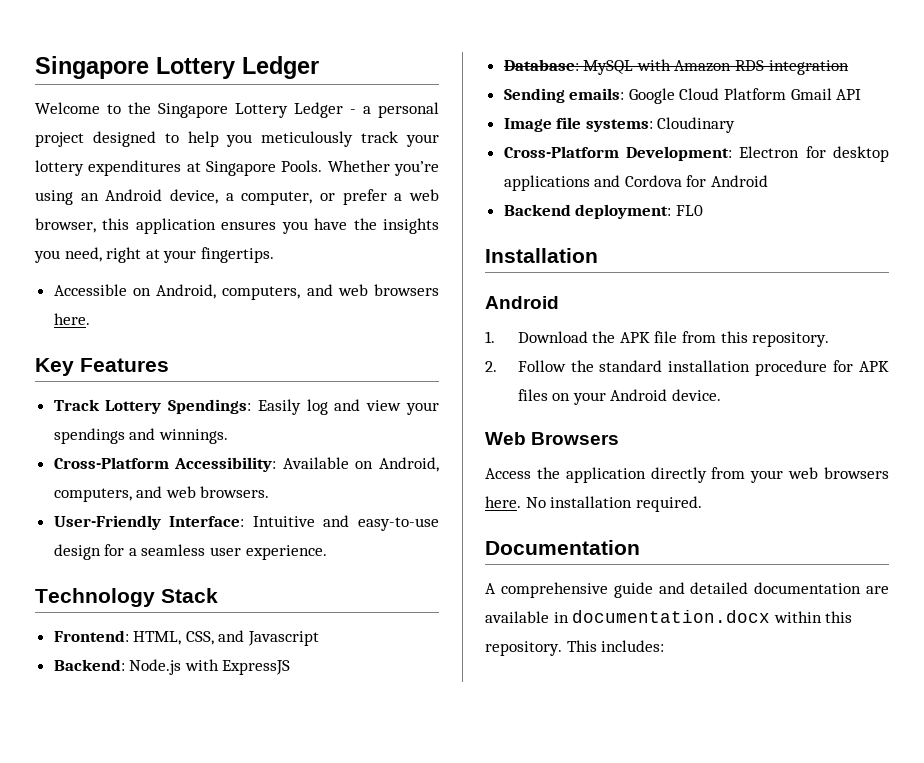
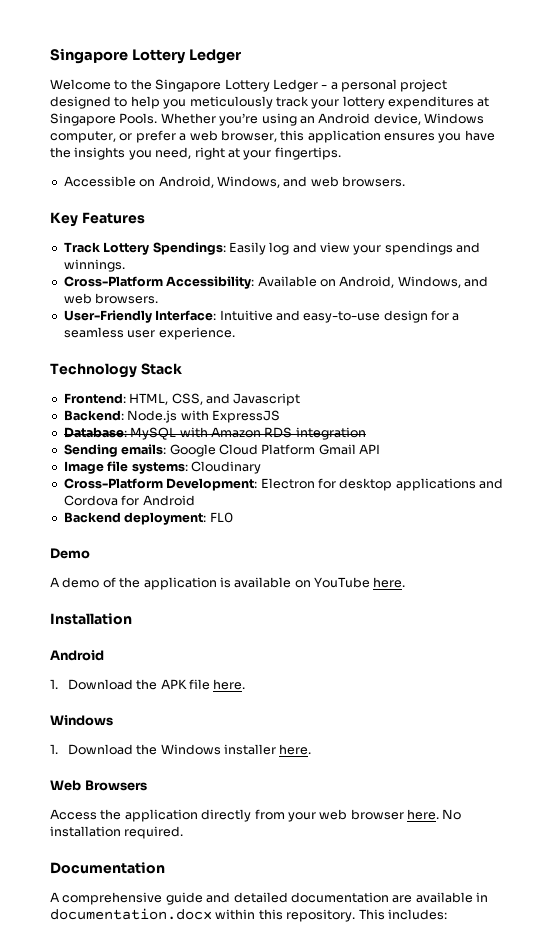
- Whether you’re using an Android device, a computer, or prefer a web browser, this application ensures you have the insights you need, right at your fingertips.
+ Whether you’re using an Android device, Windows computer, or prefer a web browser, this application ensures you have the insights you need, right at your fingertips.
- Accessible on Android, computers, and web browsers here.
+ Accessible on Android, Windows, and web browsers.
- Cross-Platform Accessibility: Available on Android, computers, and web browsers.
+ Cross-Platform Accessibility: Available on Android, Windows, and web browsers.
+ Demo
+ A demo of the application is available on YouTube here.
- 1. Download the APK file from this repository.
- 2. Follow the standard installation procedure for APK files on your Android device.
+ 1. Download the APK file here.
+ Windows
+ 1. Download the Windows installer here.
- Access the application directly from your web browsers here.
+ Access the application directly from your web browser here.

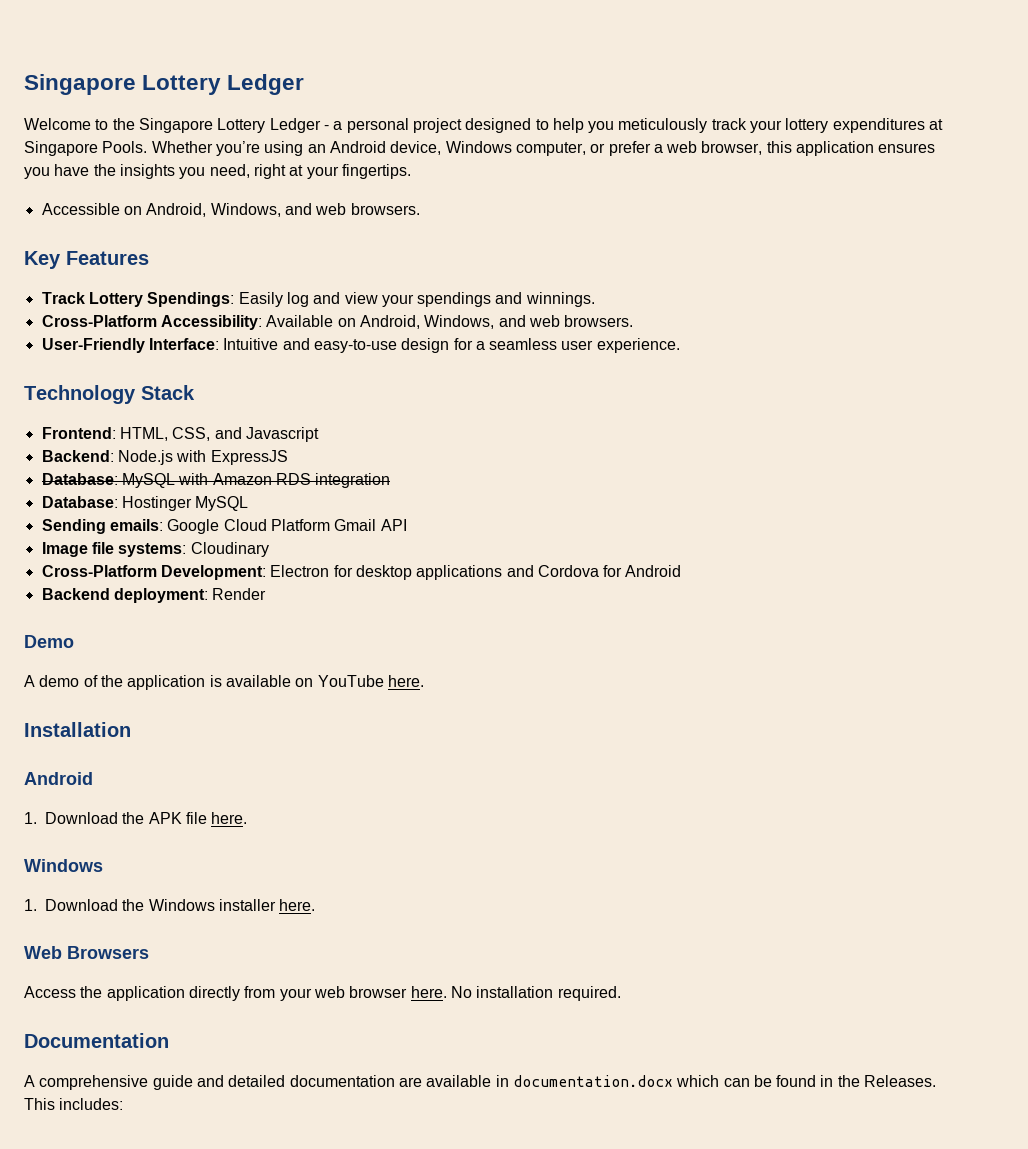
+ Database: Hostinger MySQL
- Backend deployment: FL0
+ Backend deployment: Render
- A comprehensive guide and detailed documentation are available in documentation.docx within this repository.
+ A comprehensive guide and detailed documentation are available in documentation.docx which can be found in the Releases.

